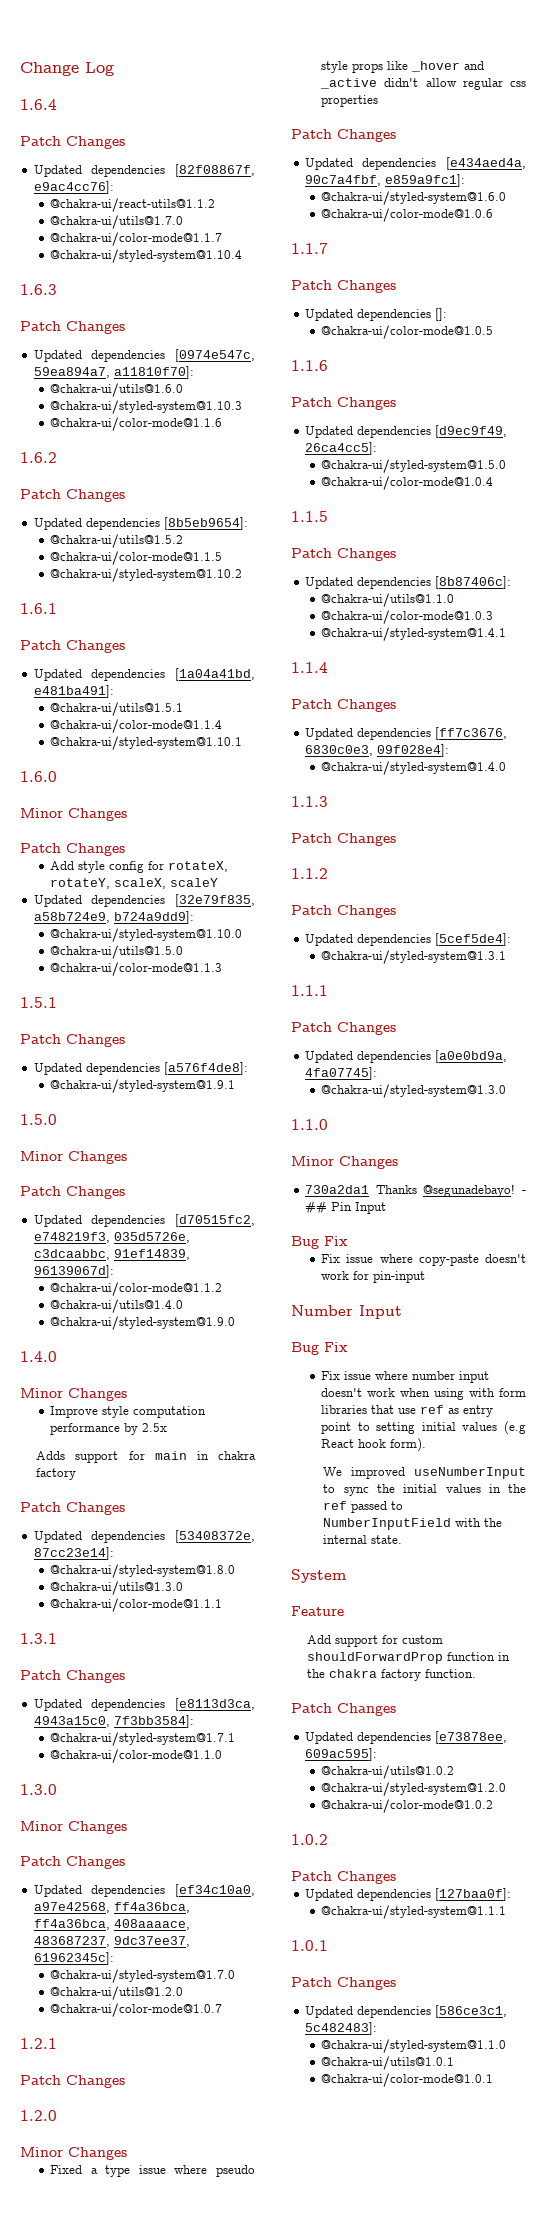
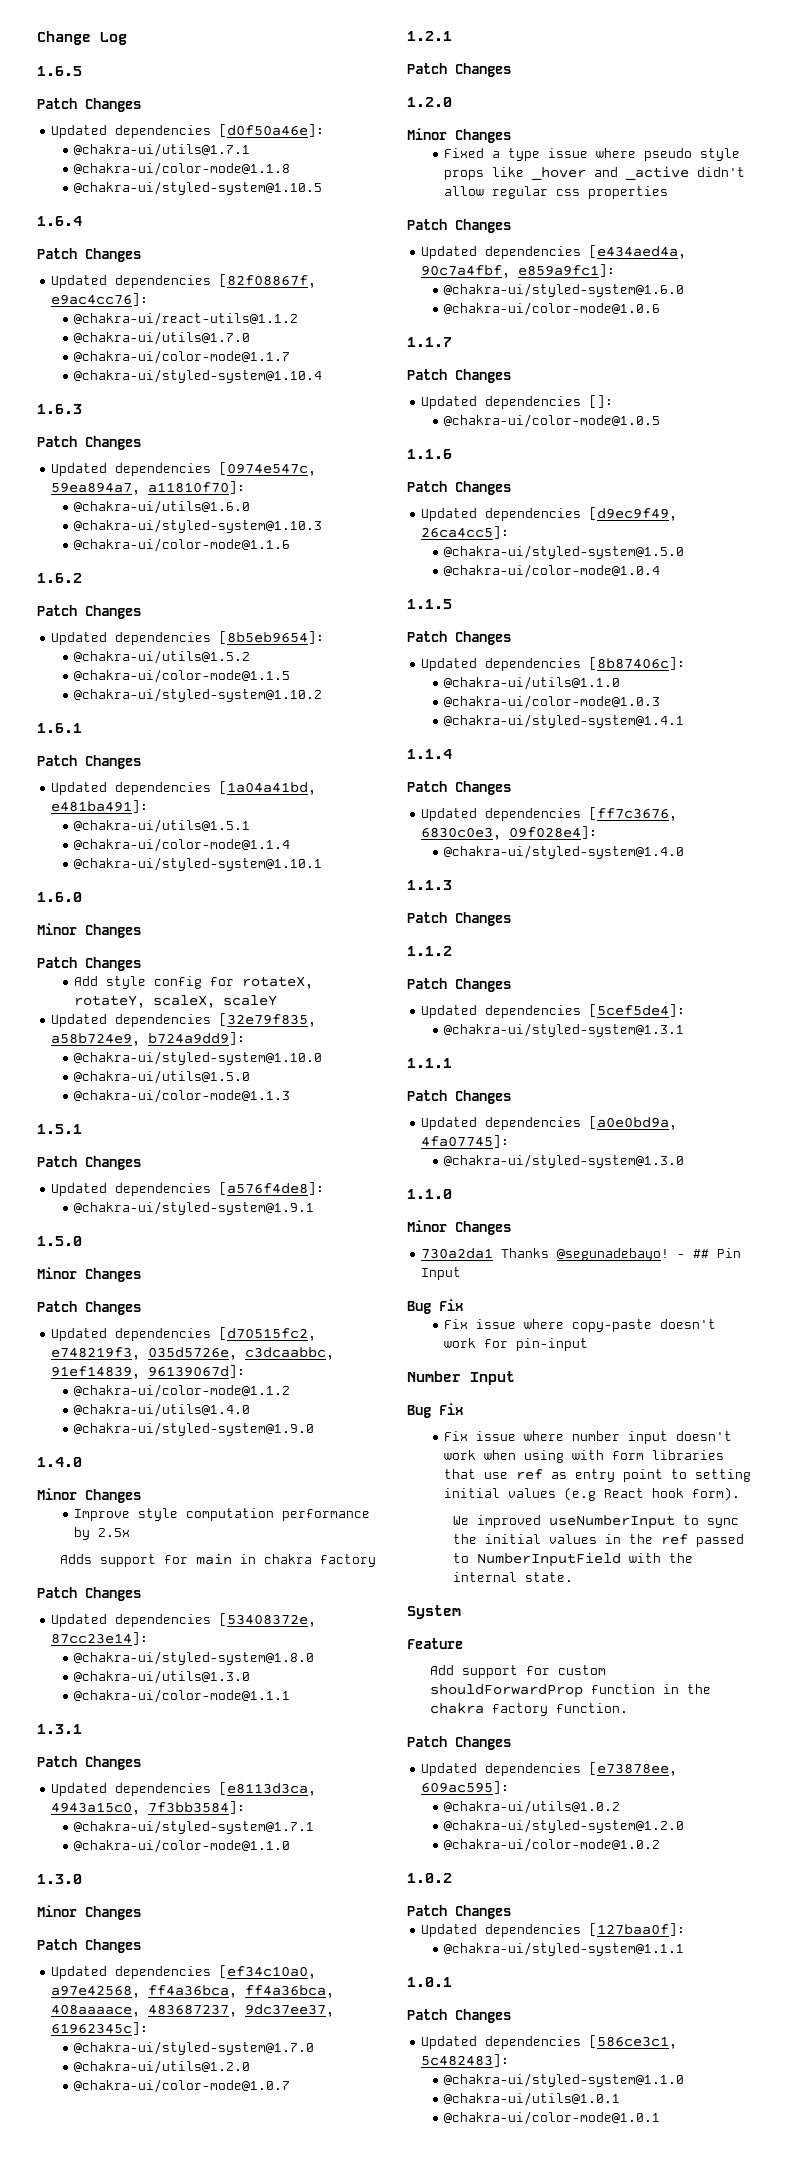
+ 1.6.5
+ Patch Changes
+ Updated dependencies [d0f50a46e]:
+ @chakra-ui/utils@1.7.1
+ @chakra-ui/color-mode@1.1.8
+ @chakra-ui/styled-system@1.10.5

